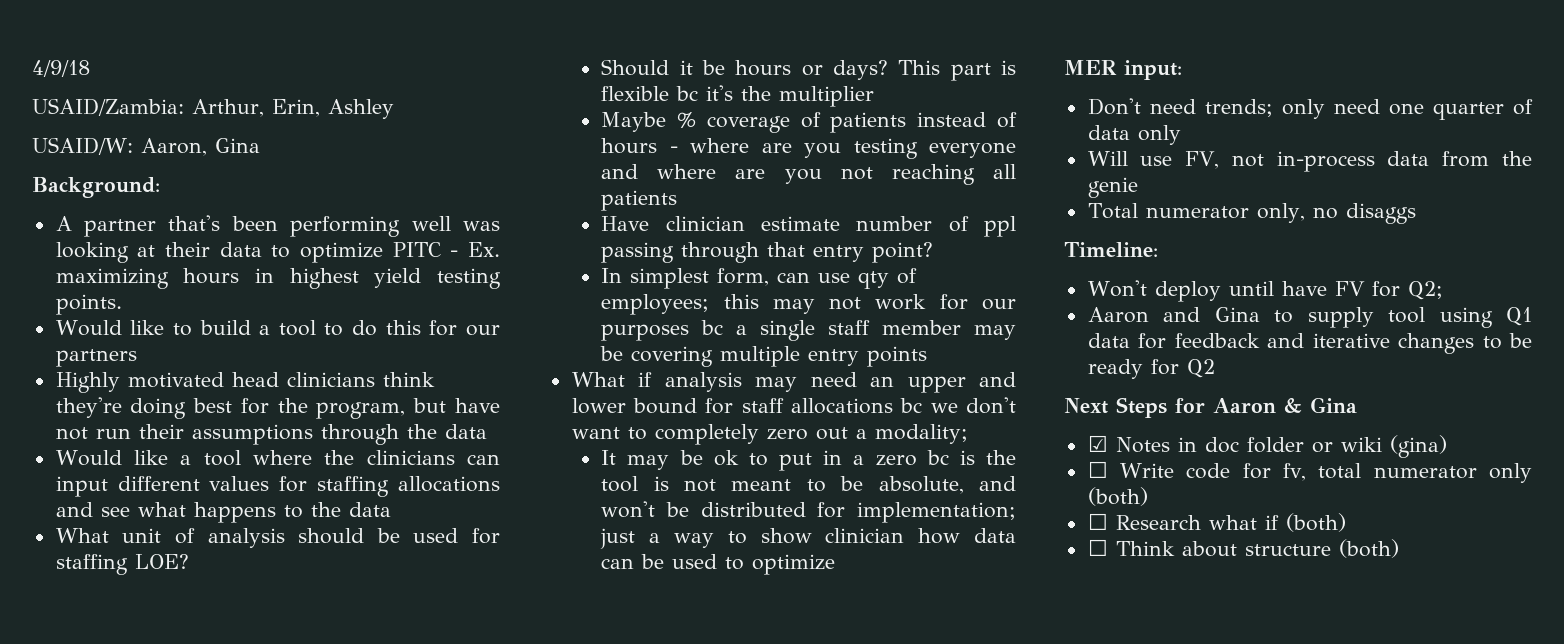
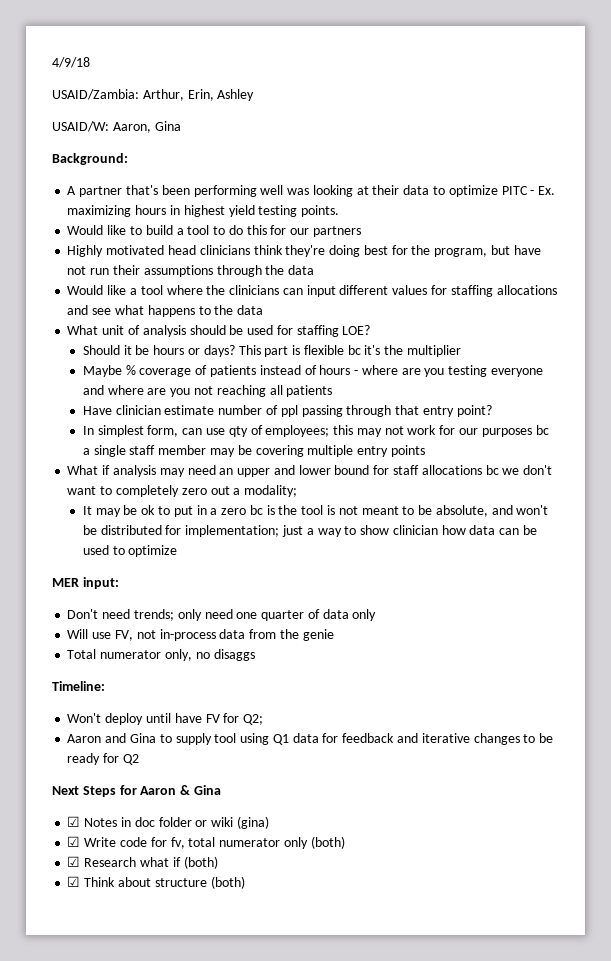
- ☐ Write code for fv, total numerator only (both)
+ ☑ Write code for fv, total numerator only (both)
- ☐ Research what if (both)
+ ☑ Research what if (both)
- ☐ Think about structure (both)
+ ☑ Think about structure (both)

